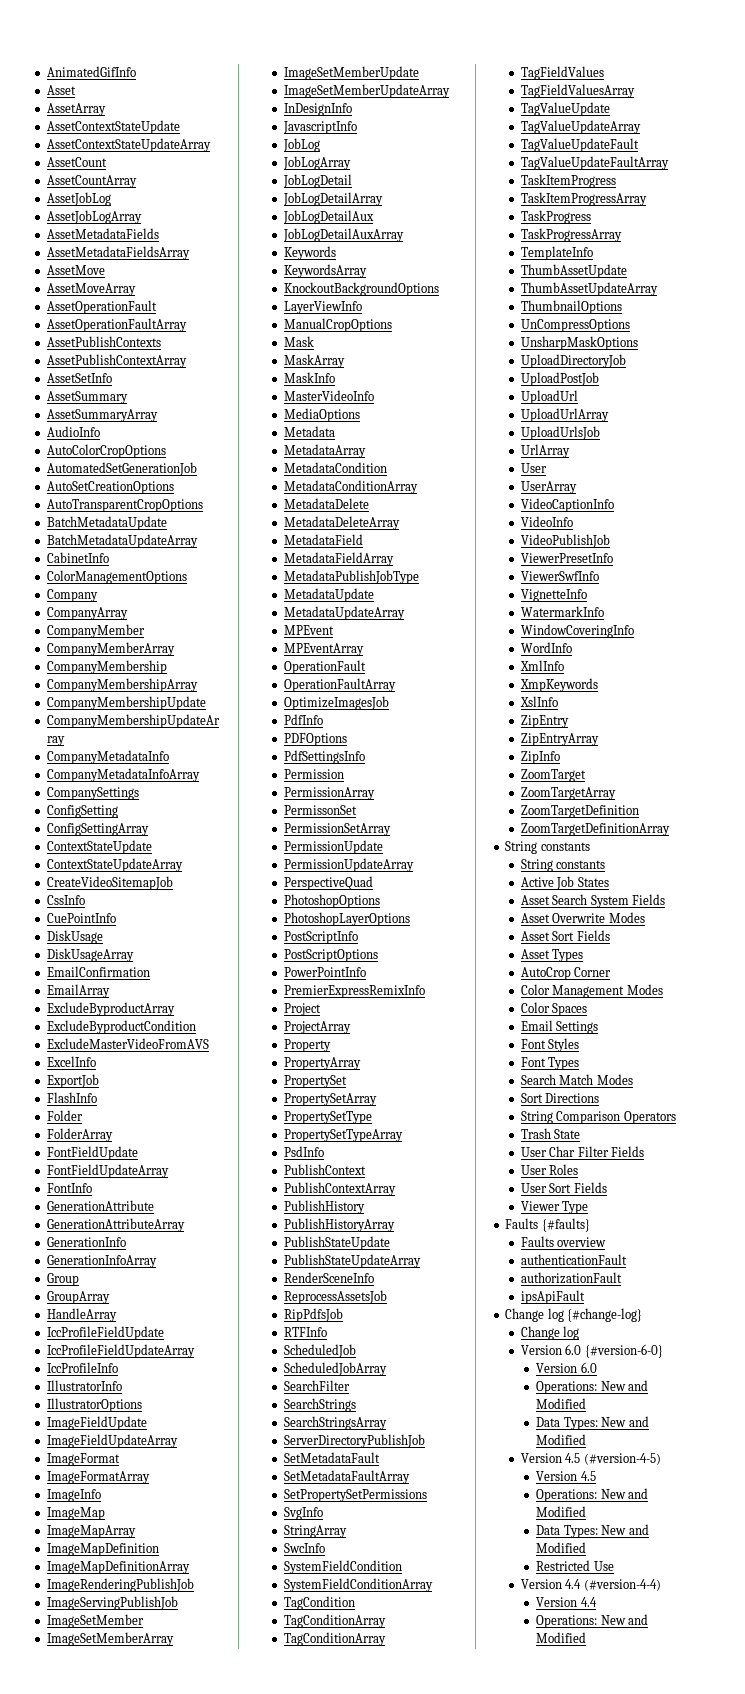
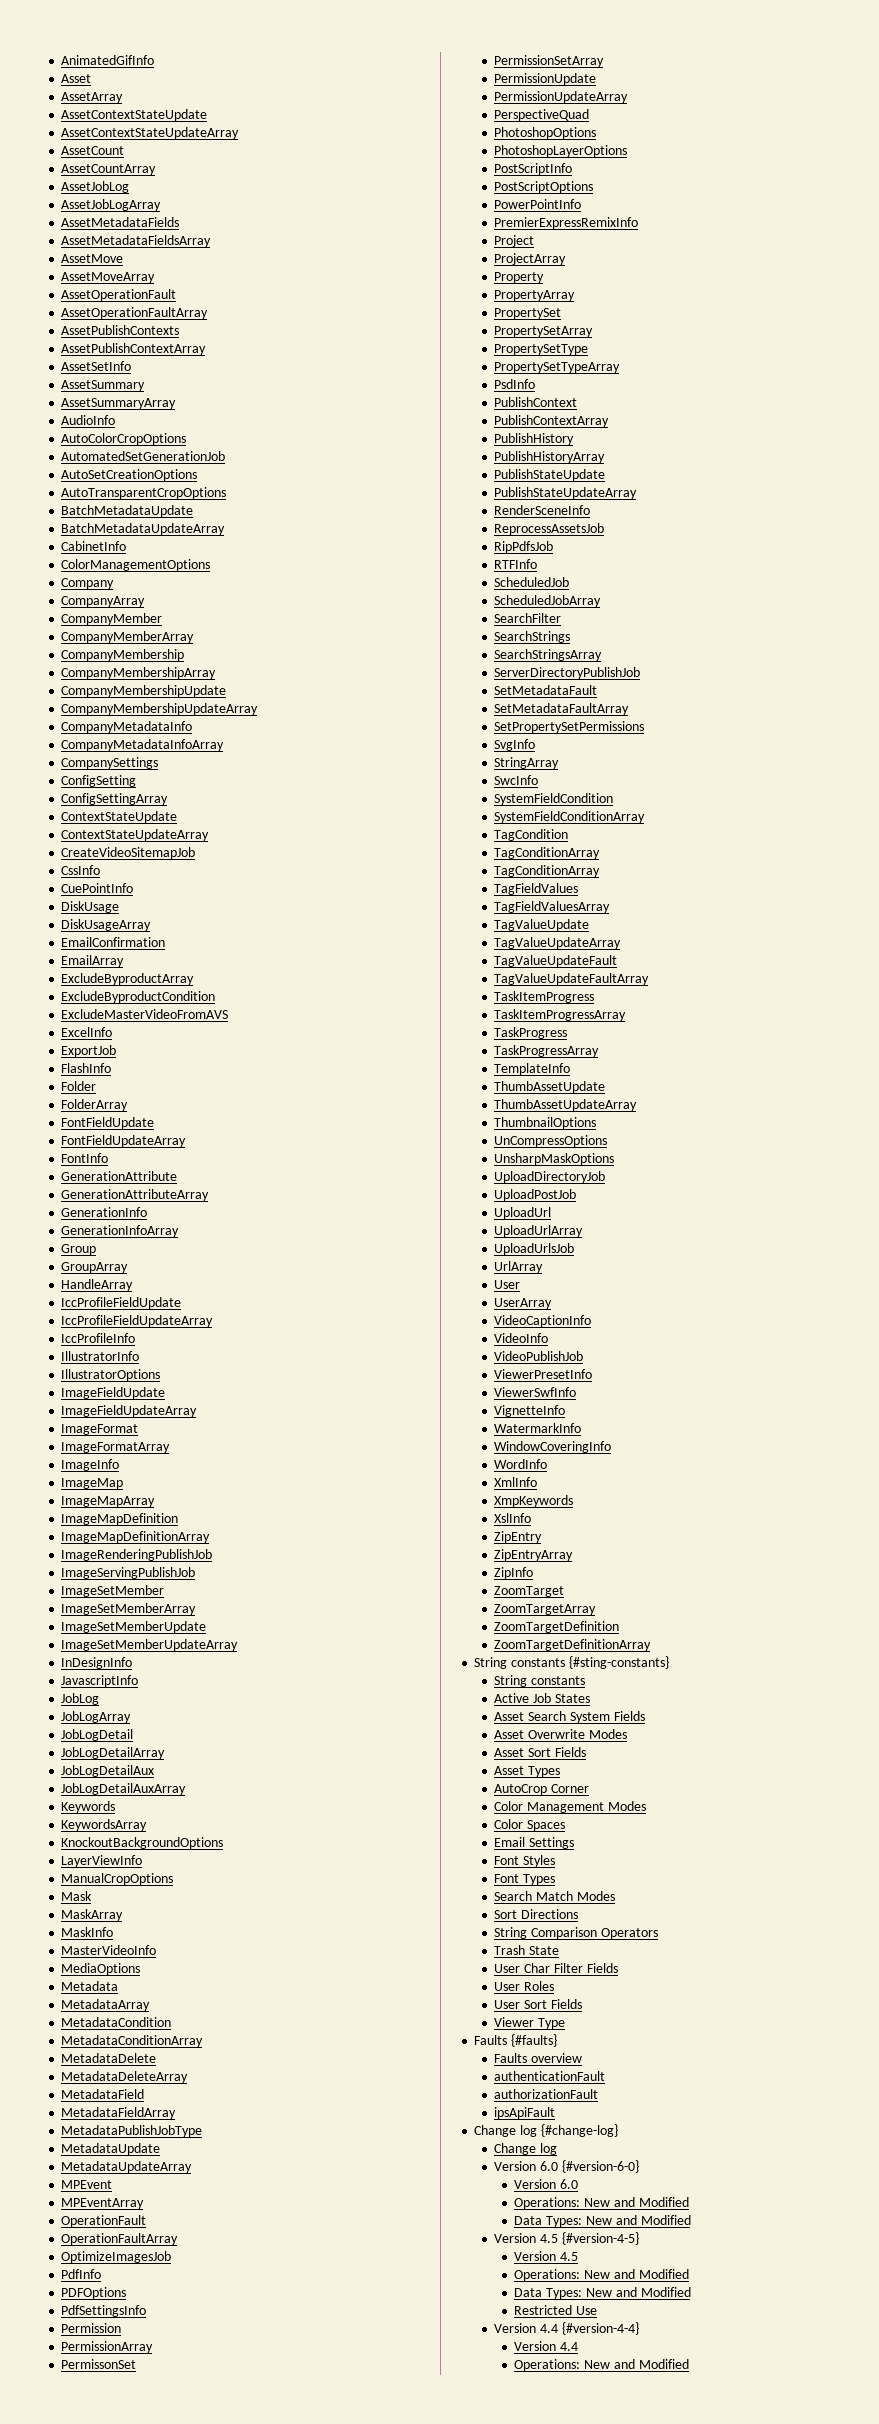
  ZoomTargetDefinitionArray
- String constants
+ String constants {#sting-constants}
- Version 4.5 (#version-4-5)
+ Version 4.5 {#version-4-5}
- Version 4.4 (#version-4-4)
+ Version 4.4 {#version-4-4}

